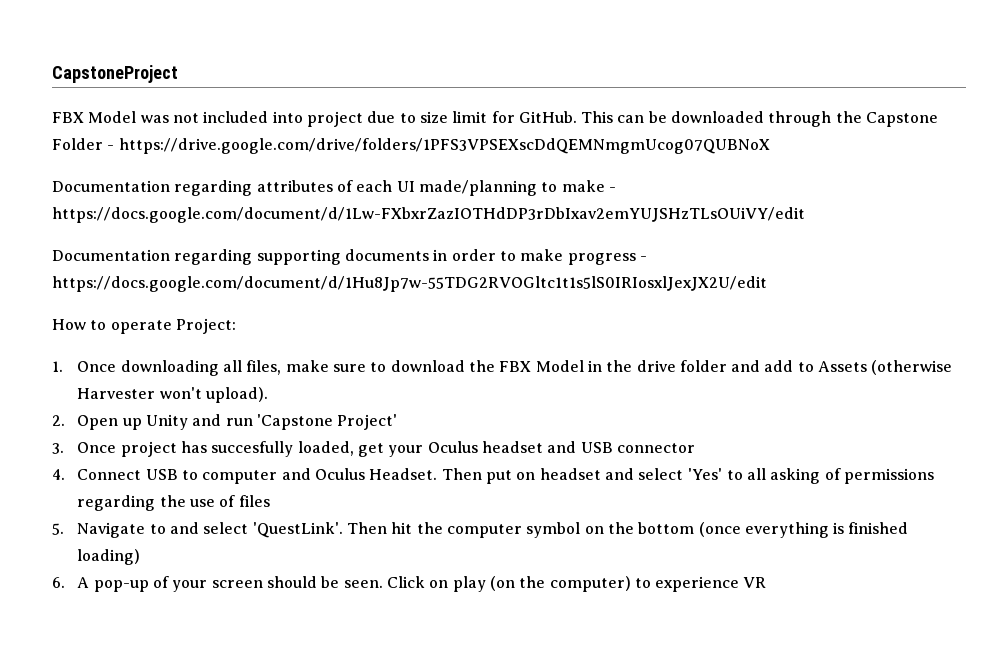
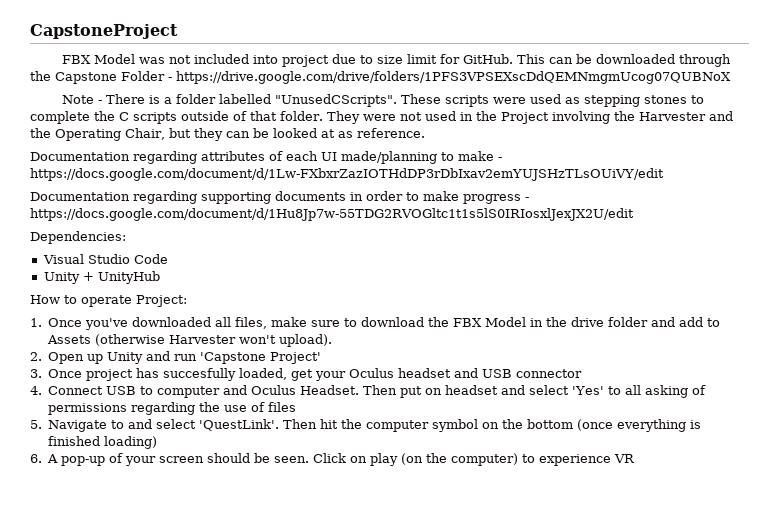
+ Note - There is a folder labelled "UnusedCScripts". These scripts were used as stepping stones to complete the C scripts outside of that folder. They were not used in the Project involving the Harvester and the Operating Chair, but they can be looked at as reference.
+ Dependencies:
+ Visual Studio Code
+ Unity + UnityHub
- 1. Once downloading all files, make sure to download the FBX Model in the drive folder and add to Assets (otherwise Harvester won't upload).
+ 1. Once you've downloaded all files, make sure to download the FBX Model in the drive folder and add to Assets (otherwise Harvester won't upload).

